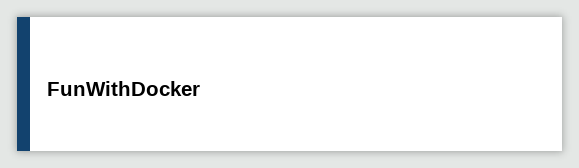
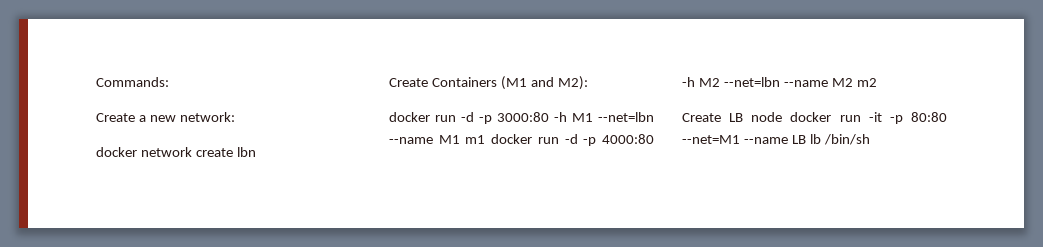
- FunWithDocker
+ Commands:
+ Create a new network:
+ docker network create lbn
+ Create Containers (M1 and M2):
+ docker run -d -p 3000:80 -h M1 --net=lbn --name M1 m1 docker run -d -p 4000:80 -h M2 --net=lbn --name M2 m2
+ Create LB node docker run -it -p 80:80 --net=M1 --name LB lb /bin/sh

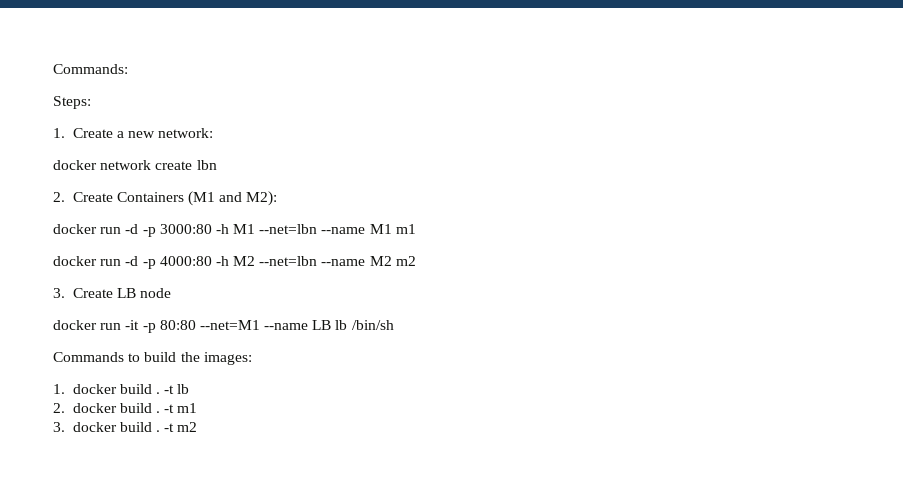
- Create a new network:
+ Steps:
+ 1. Create a new network:
- Create Containers (M1 and M2):
+ 2. Create Containers (M1 and M2):
- docker run -d -p 3000:80 -h M1 --net=lbn --name M1 m1 docker run -d -p 4000:80 -h M2 --net=lbn --name M2 m2
+ docker run -d -p 3000:80 -h M1 --net=lbn --name M1 m1
+ docker run -d -p 4000:80 -h M2 --net=lbn --name M2 m2
- Create LB node docker run -it -p 80:80 --net=M1 --name LB lb /bin/sh
+ 3. Create LB node
+ docker run -it -p 80:80 --net=M1 --name LB lb /bin/sh
+ Commands to build the images:
+ 1. docker build . -t lb
+ 2. docker build . -t m1
+ 3. docker build . -t m2

